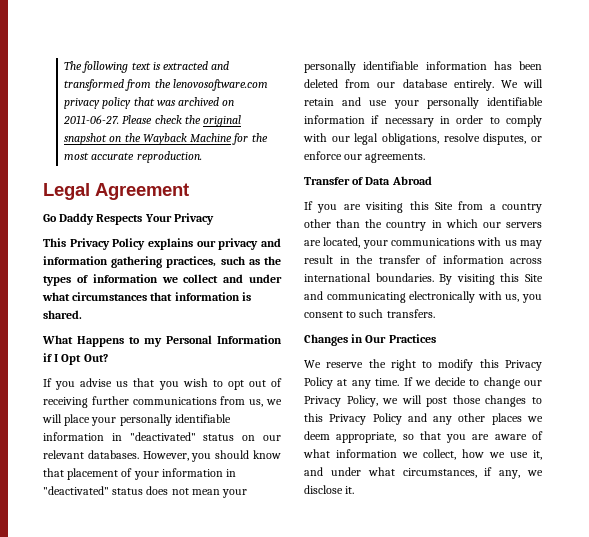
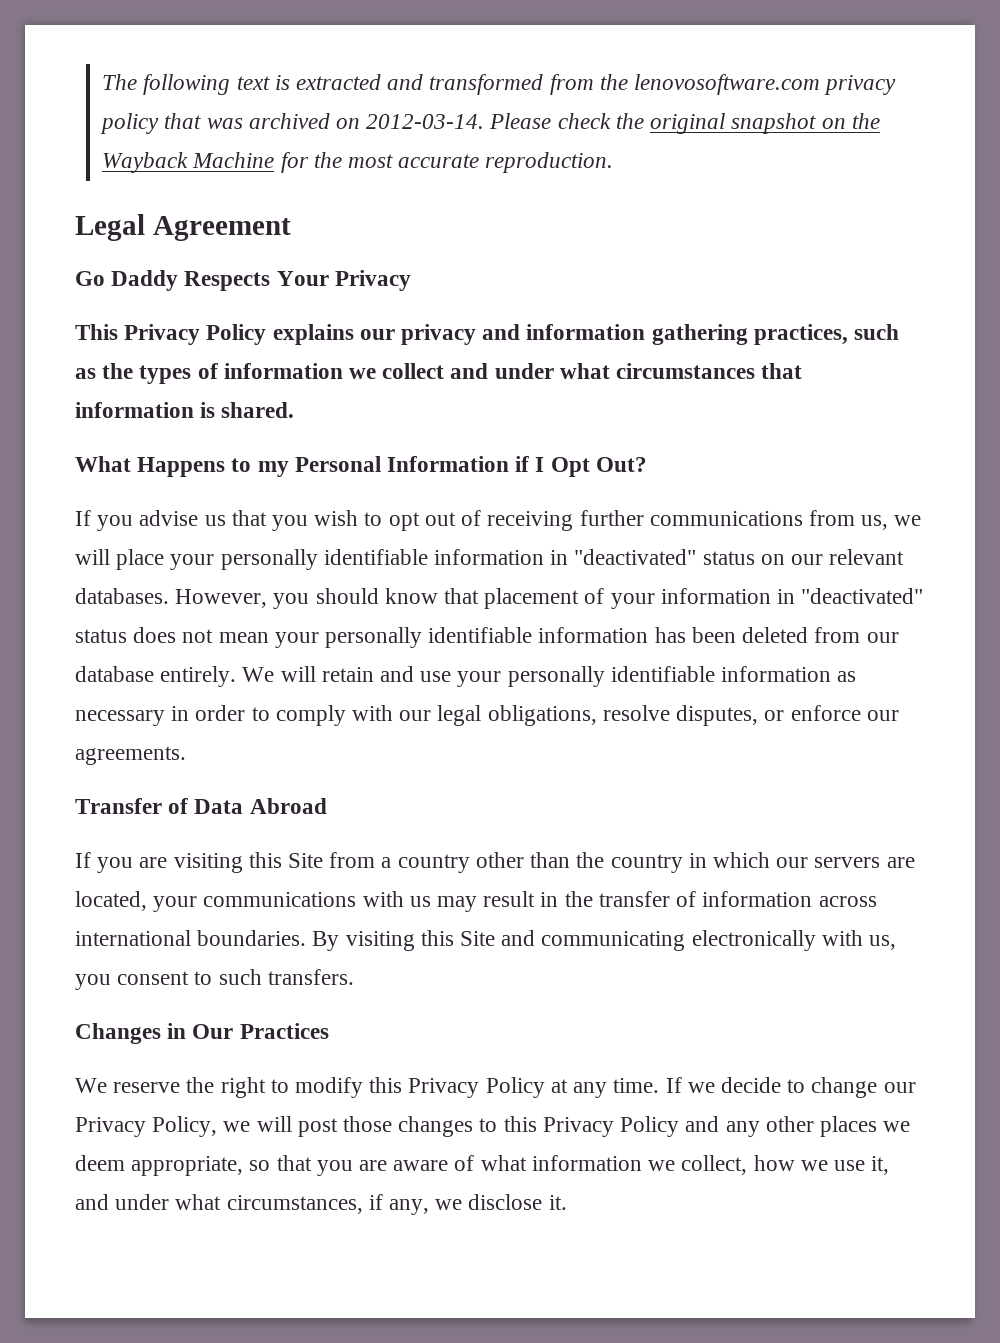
- The following text is extracted and transformed from the lenovosoftware.com privacy policy that was archived on 2011-06-27.
+ The following text is extracted and transformed from the lenovosoftware.com privacy policy that was archived on 2012-03-14.
- We will retain and use your personally identifiable information if necessary in order to comply with our legal obligations, resolve disputes, or enforce our agreements.
+ We will retain and use your personally identifiable information as necessary in order to comply with our legal obligations, resolve disputes, or enforce our agreements.

